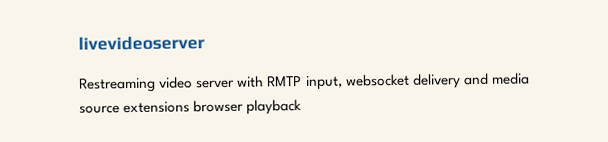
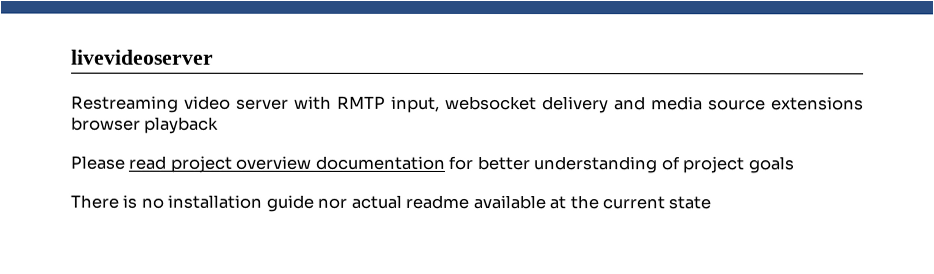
+ Please read project overview documentation for better understanding of project goals
+ There is no installation guide nor actual readme available at the current state

